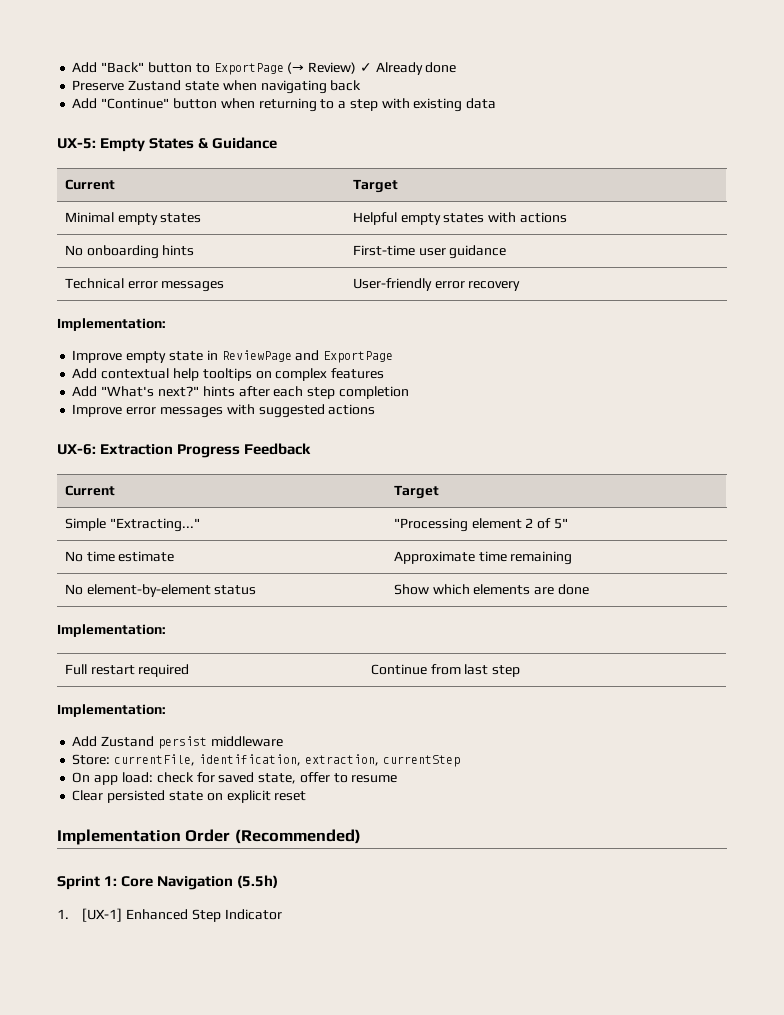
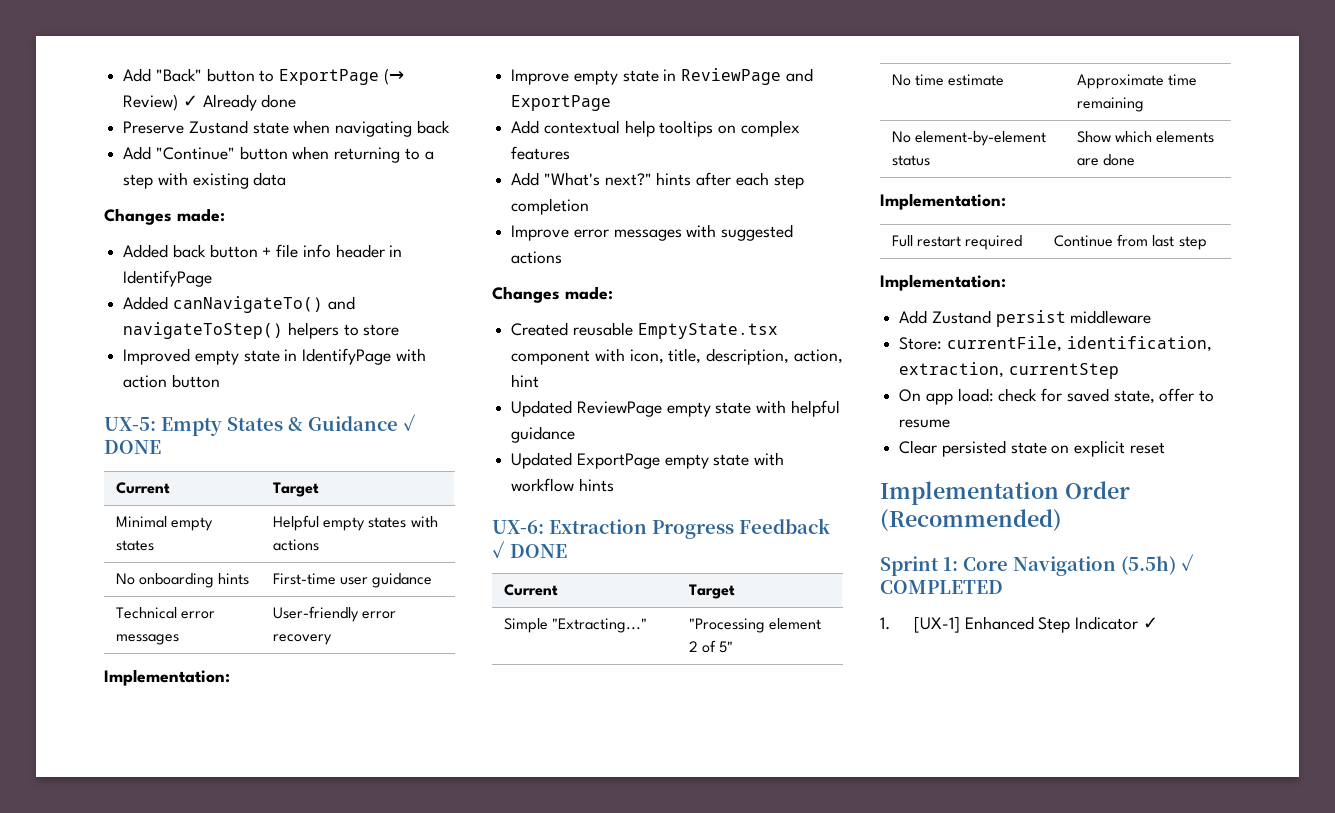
  Add "Continue" button when returning to a step with existing data
+ Changes made:
+ Added back button + file info header in IdentifyPage
+ Added canNavigateTo() and navigateToStep() helpers to store
+ Improved empty state in IdentifyPage with action button
- UX-5: Empty States & Guidance
+ UX-5: Empty States & Guidance ✓ DONE
  Improve error messages with suggested actions
+ Changes made:
+ Created reusable EmptyState.tsx component with icon, title, description, action, hint
+ Updated ReviewPage empty state with helpful guidance
+ Updated ExportPage empty state with workflow hints
- UX-6: Extraction Progress Feedback
+ UX-6: Extraction Progress Feedback ✓ DONE
- Sprint 1: Core Navigation (5.5h)
+ Sprint 1: Core Navigation (5.5h) ✓ COMPLETED
- 1. [UX-1] Enhanced Step Indicator
+ 1. [UX-1] Enhanced Step Indicator ✓

